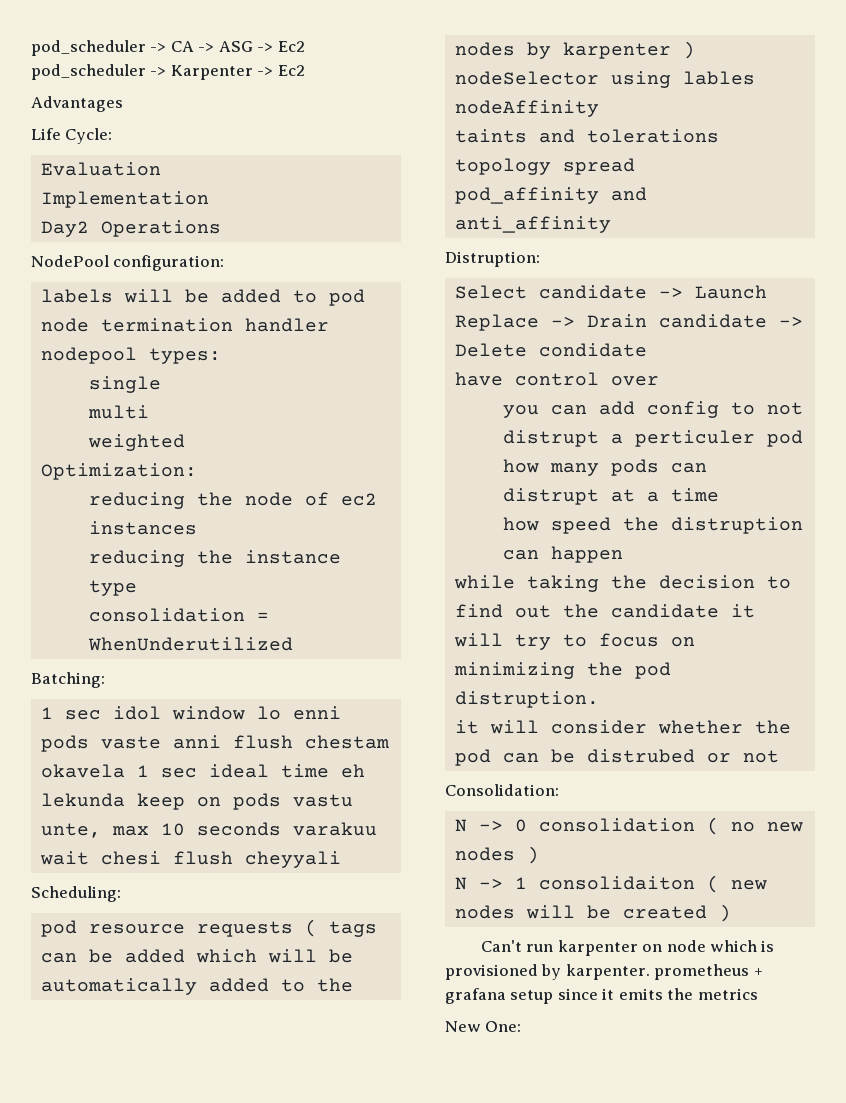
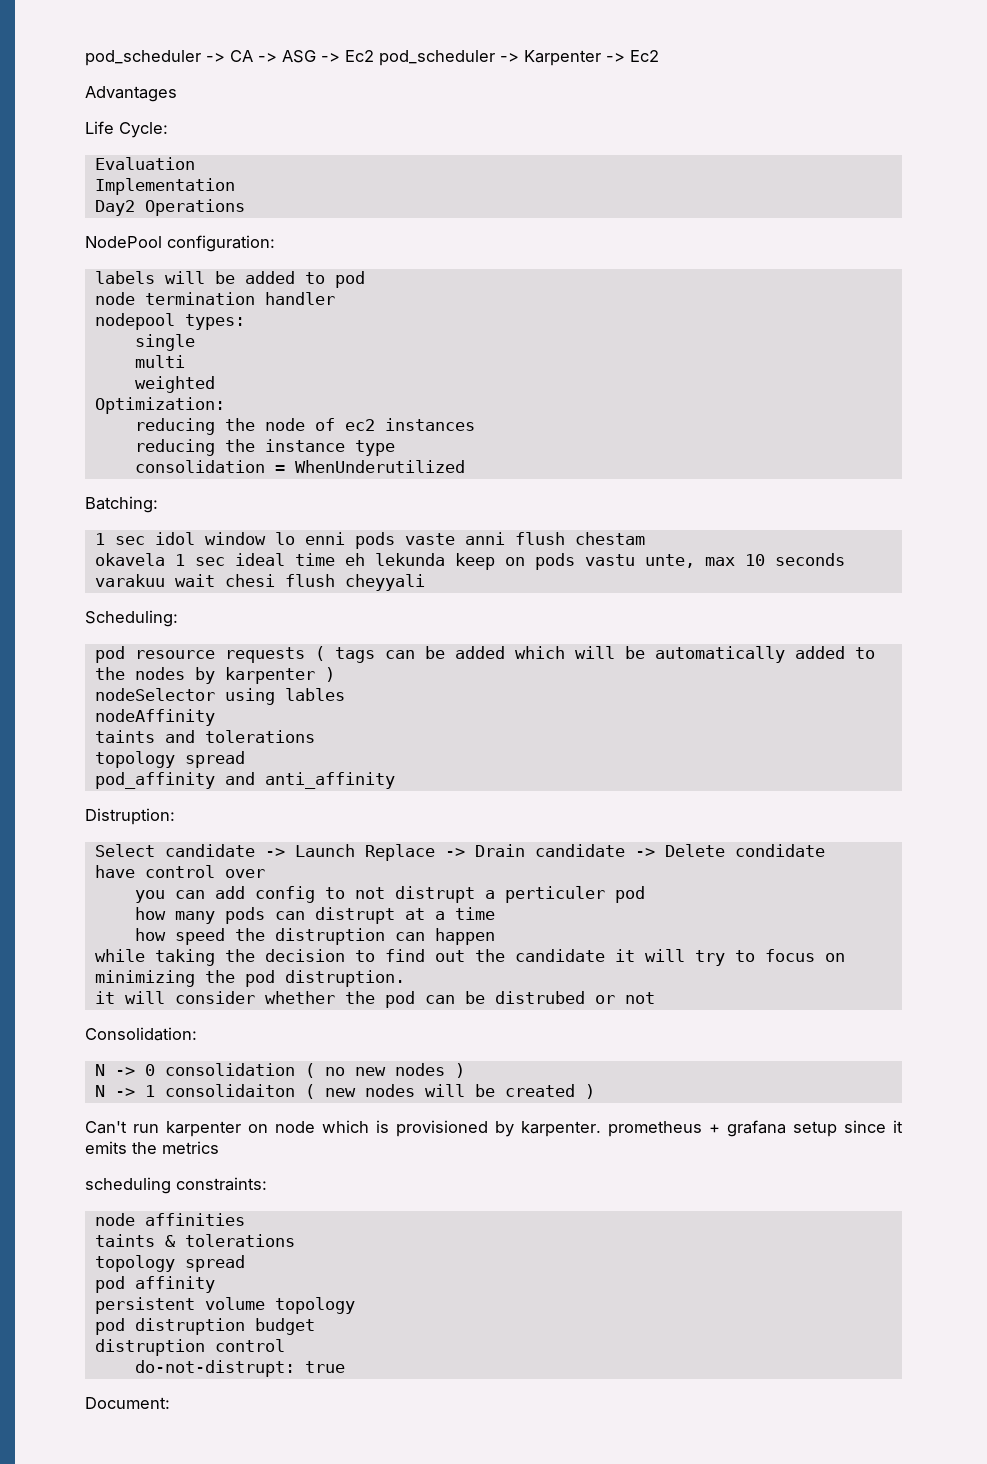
- New One:
+ scheduling constraints:
+ node affinities
+ taints & tolerations
+ topology spread
+ pod affinity
+ persistent volume topology
+ pod distruption budget
+ distruption control
+ do-not-distrupt: true
+ Document:

